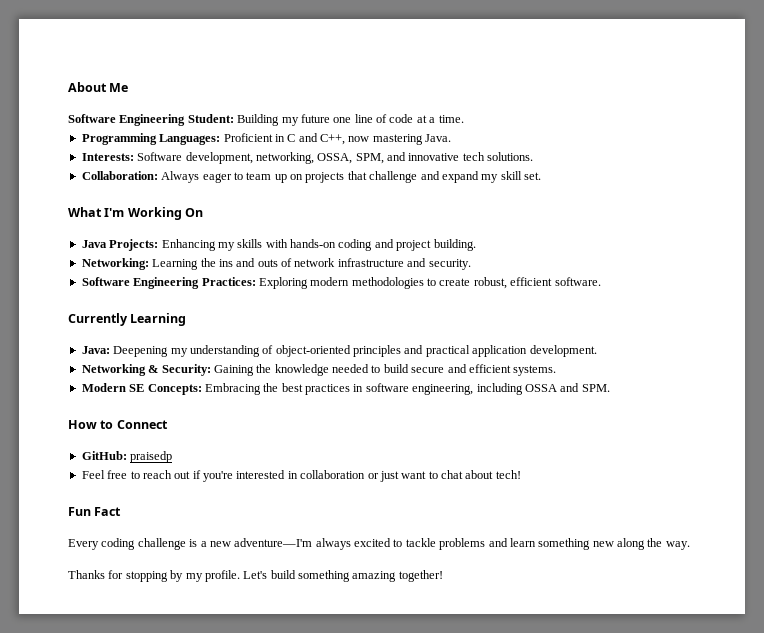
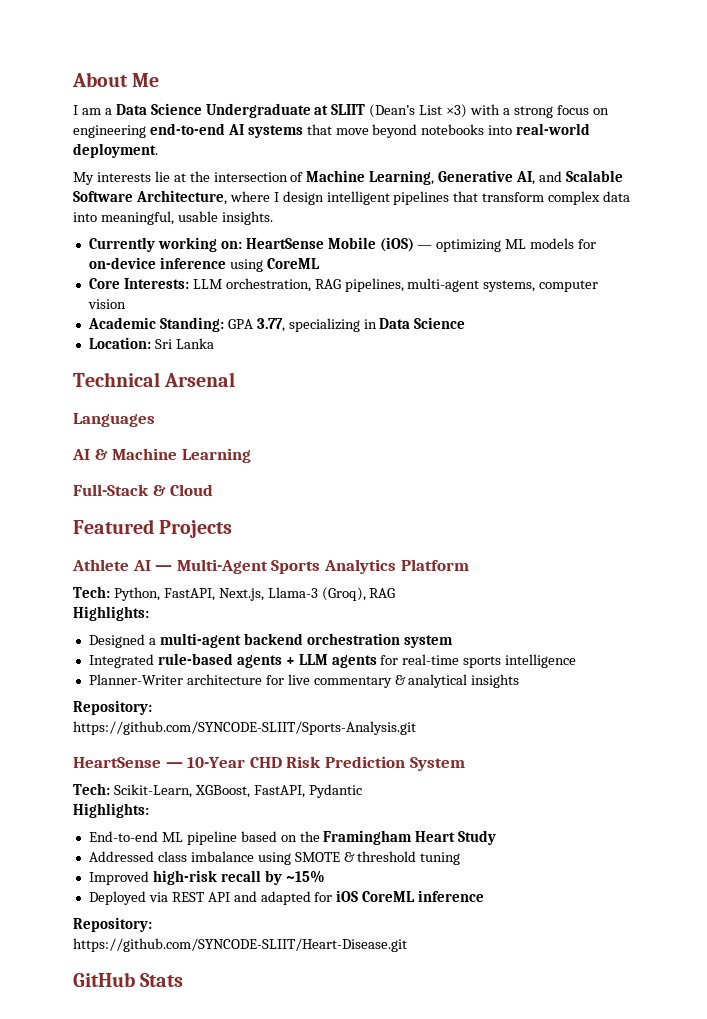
- Software Engineering Student: Building my future one line of code at a time.
- Programming Languages: Proficient in C and C++, now mastering Java.
- Interests: Software development, networking, OSSA, SPM, and innovative tech solutions.
- Collaboration: Always eager to team up on projects that challenge and expand my skill set.
- What I'm Working On
- Java Projects: Enhancing my skills with hands-on coding and project building.
- Networking: Learning the ins and outs of network infrastructure and security.
- Software Engineering Practices: Exploring modern methodologies to create robust, efficient software.
- Currently Learning
- Java: Deepening my understanding of object-oriented principles and practical application development.
- Networking & Security: Gaining the knowledge needed to build secure and efficient systems.
- Modern SE Concepts: Embracing the best practices in software engineering, including OSSA and SPM.
- How to Connect
- GitHub: praisedp
- Feel free to reach out if you're interested in collaboration or just want to chat about tech!
- Fun Fact
- Every coding challenge is a new adventure—I'm always excited to tackle problems and learn something new along the way.
- Thanks for stopping by my profile. Let's build something amazing together!
+ I am a Data Science Undergraduate at SLIIT (Dean’s List ×3) with a strong focus on engineering end-to-end AI systems that move beyond notebooks into real-world deployment.
+ My interests lie at the intersection of Machine Learning, Generative AI, and Scalable Software Architecture, where I design intelligent pipelines that transform complex data into meaningful, usable insights.
+ Currently working on: HeartSense Mobile (iOS) — optimizing ML models for on-device inference using CoreML
+ Core Interests: LLM orchestration, RAG pipelines, multi-agent systems, computer vision
+ Academic Standing: GPA 3.77, specializing in Data Science
+ Location: Sri Lanka
+ Technical Arsenal
+ Languages
+ AI & Machine Learning
+ Full-Stack & Cloud
+ Featured Projects
+ Athlete AI — Multi-Agent Sports Analytics Platform
+ Tech: Python, FastAPI, Next.js, Llama-3 (Groq), RAG
+ Highlights:
+ Designed a multi-agent backend orchestration system
+ Integrated rule-based agents + LLM agents for real-time sports intelligence
+ Planner-Writer architecture for live commentary & analytical insights
+ Repository:
+ https://github.com/SYNCODE-SLIIT/Sports-Analysis.git
+ HeartSense — 10-Year CHD Risk Prediction System
+ Tech: Scikit-Learn, XGBoost, FastAPI, Pydantic
+ Highlights:
+ End-to-end ML pipeline based on the Framingham Heart Study
+ Addressed class imbalance using SMOTE & threshold tuning
+ Improved high-risk recall by ~15%
+ Deployed via REST API and adapted for iOS CoreML inference
+ Repository:
+ https://github.com/SYNCODE-SLIIT/Heart-Disease.git
+ GitHub Stats

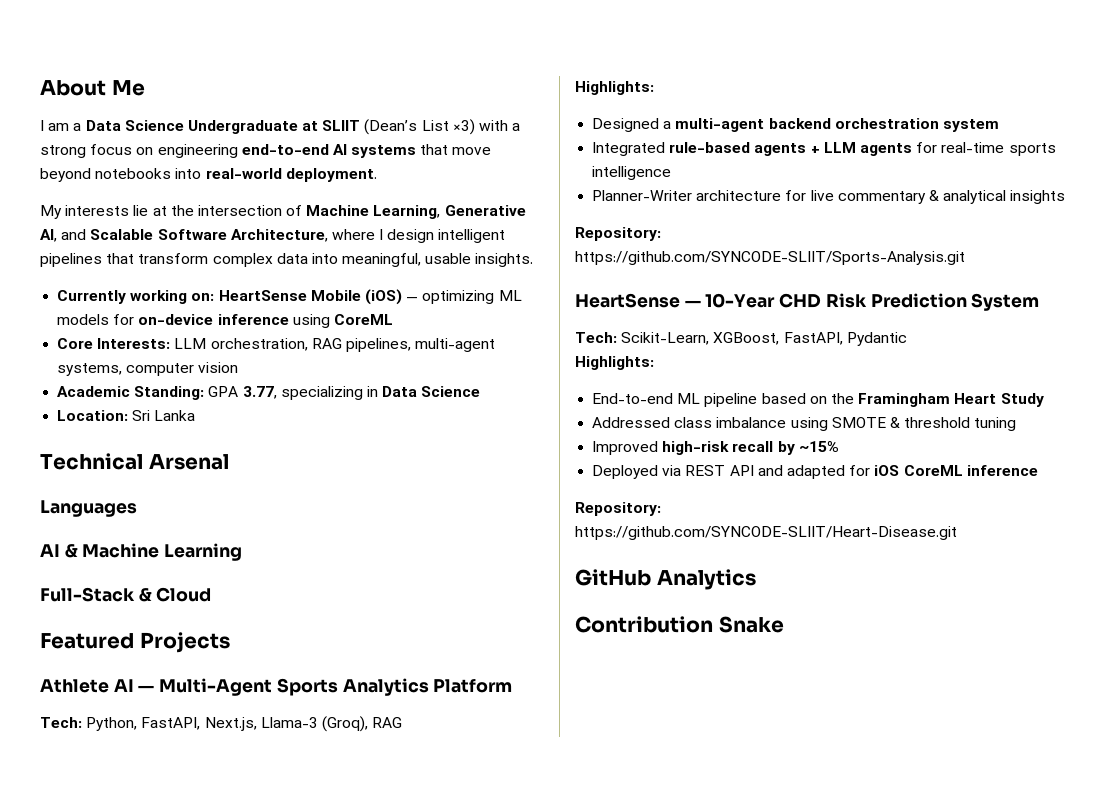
- GitHub Stats
+ GitHub Analytics
+ Contribution Snake

